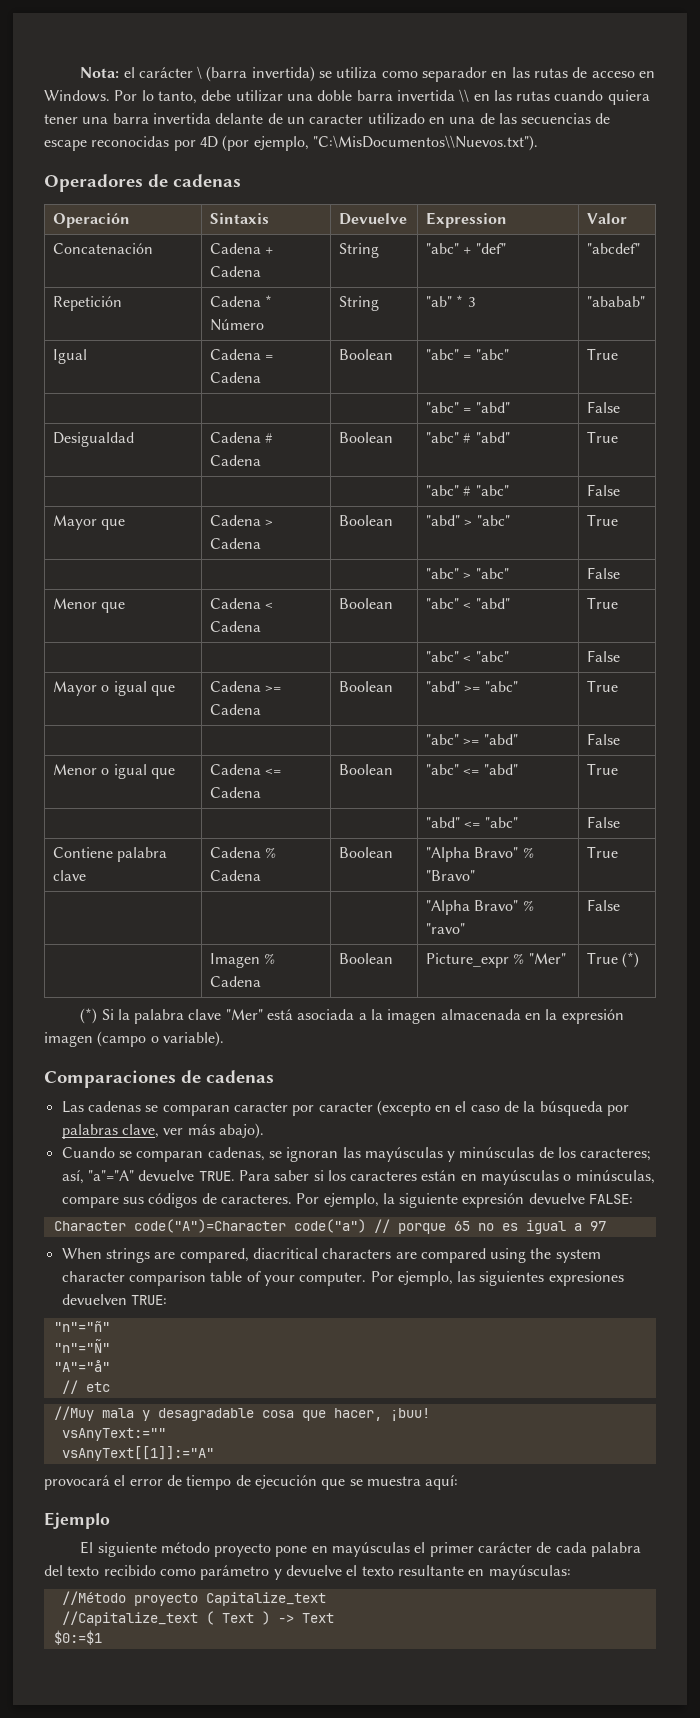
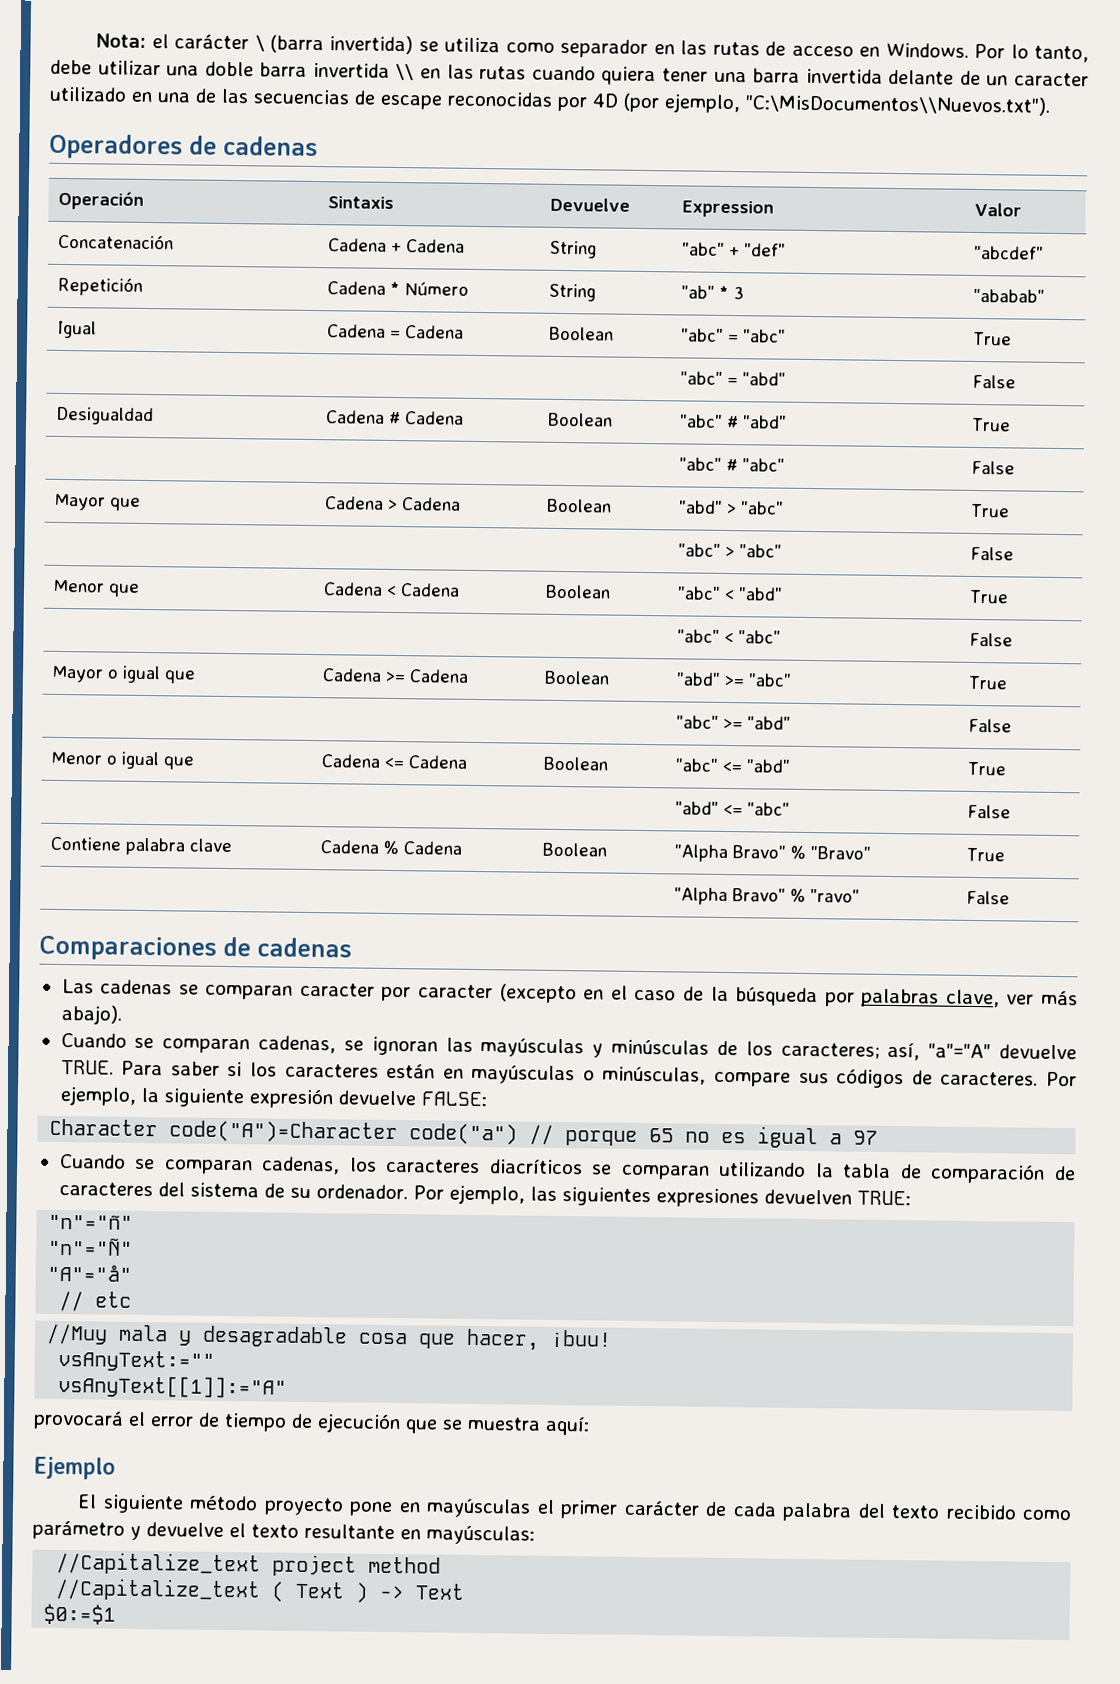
- | Imagen % Cadena | Boolean | Picture_expr % "Mer" | True (*)
- (*) Si la palabra clave "Mer" está asociada a la imagen almacenada en la expresión imagen (campo o variable).
- When strings are compared, diacritical characters are compared using the system character comparison table of your computer.
+ Cuando se comparan cadenas, los caracteres diacríticos se comparan utilizando la tabla de comparación de caracteres del sistema de su ordenador.
- //Método proyecto Capitalize_text
+ //Capitalize_text project method

